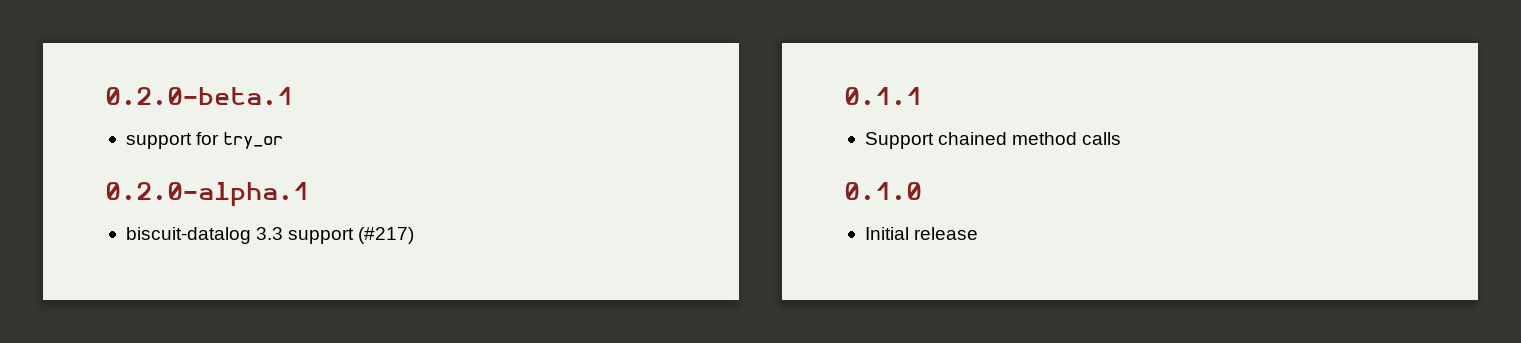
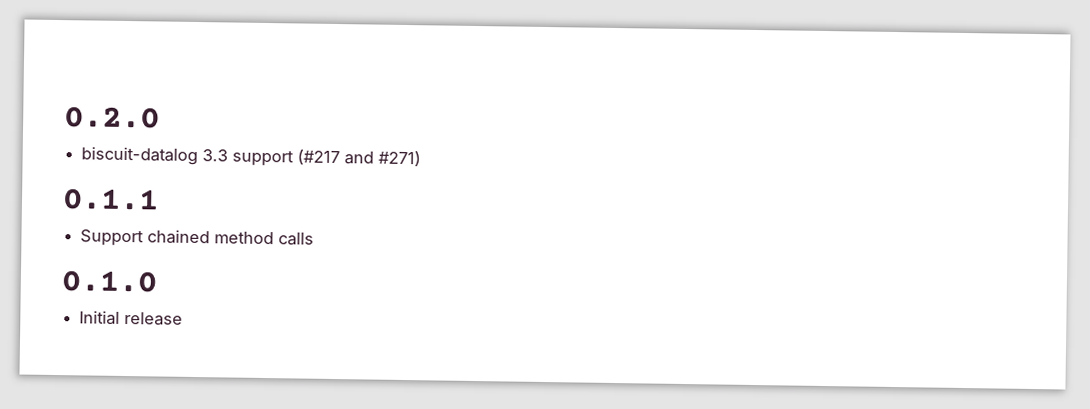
- 0.2.0-beta.1
- support for try_or
- 0.2.0-alpha.1
+ 0.2.0
- biscuit-datalog 3.3 support (#217)
+ biscuit-datalog 3.3 support (#217 and #271)

